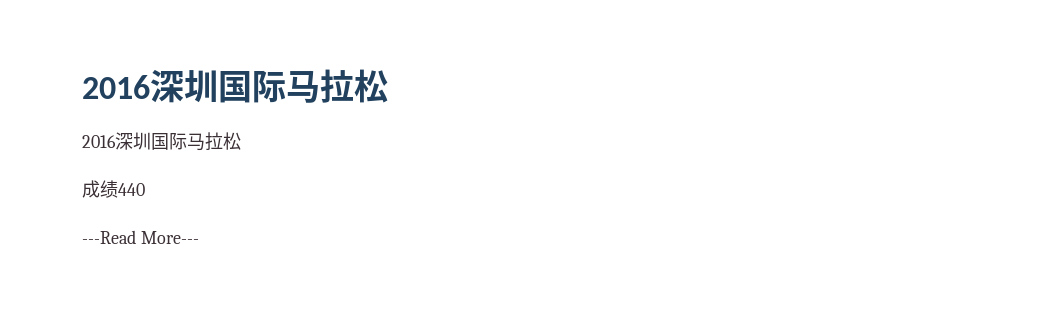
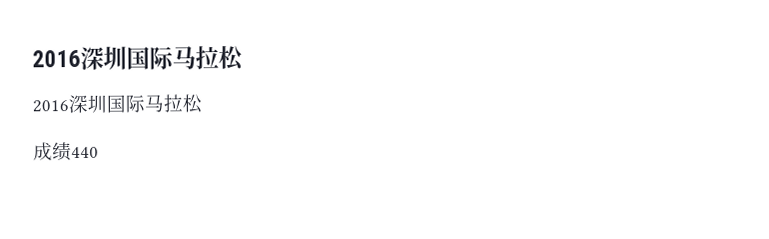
- ---Read More---

